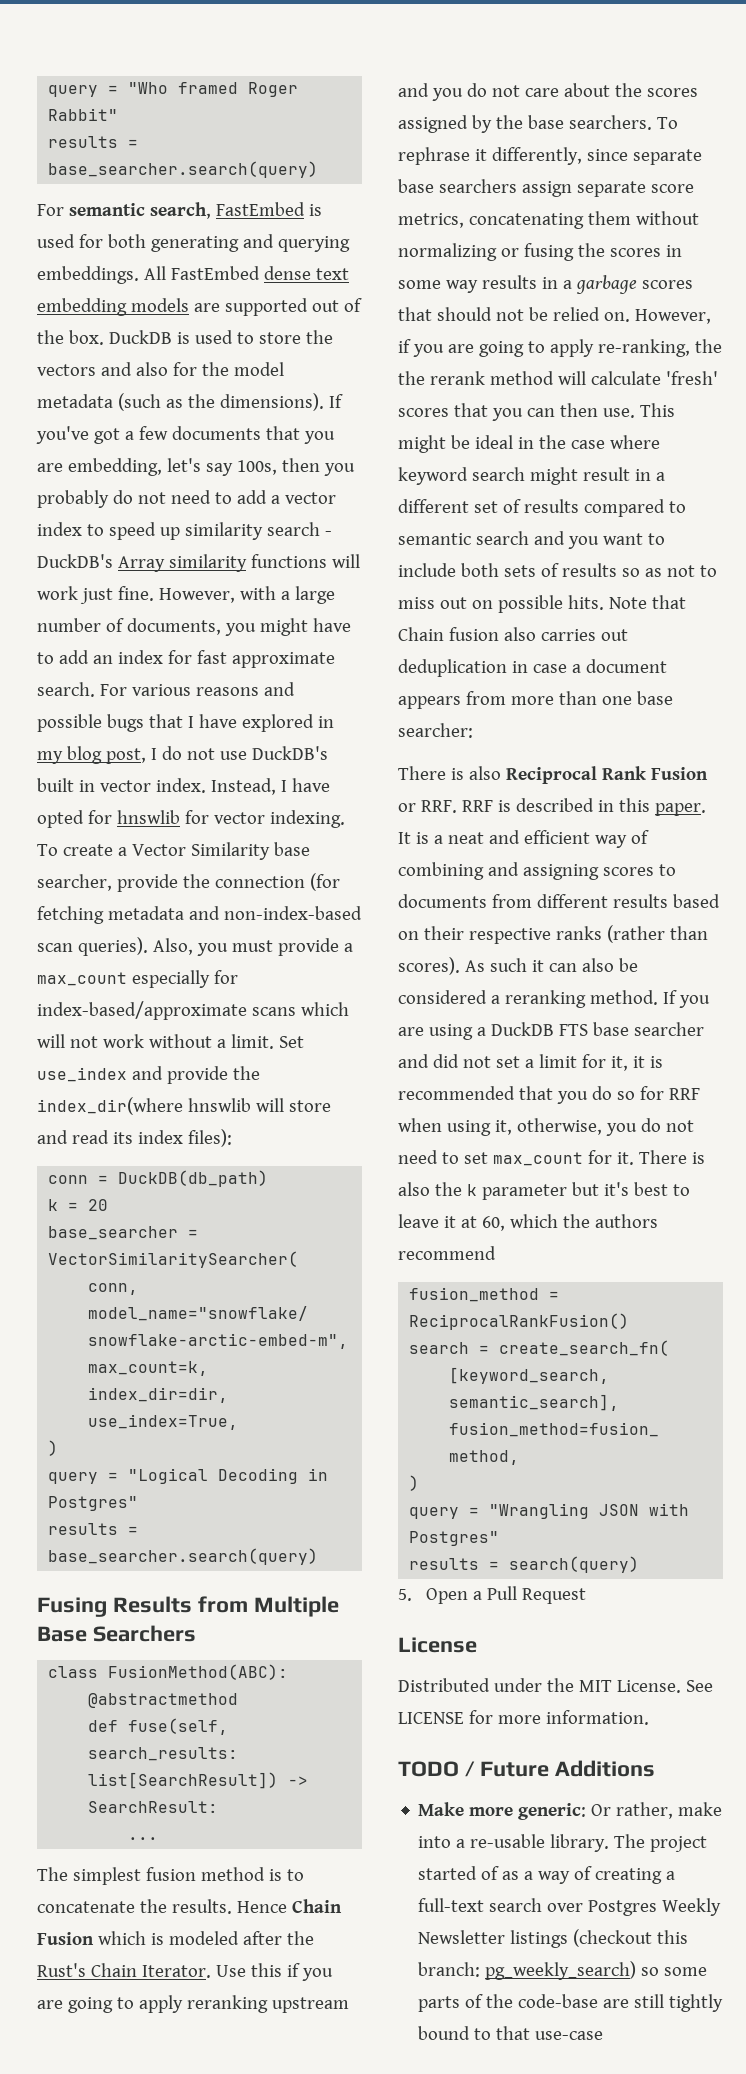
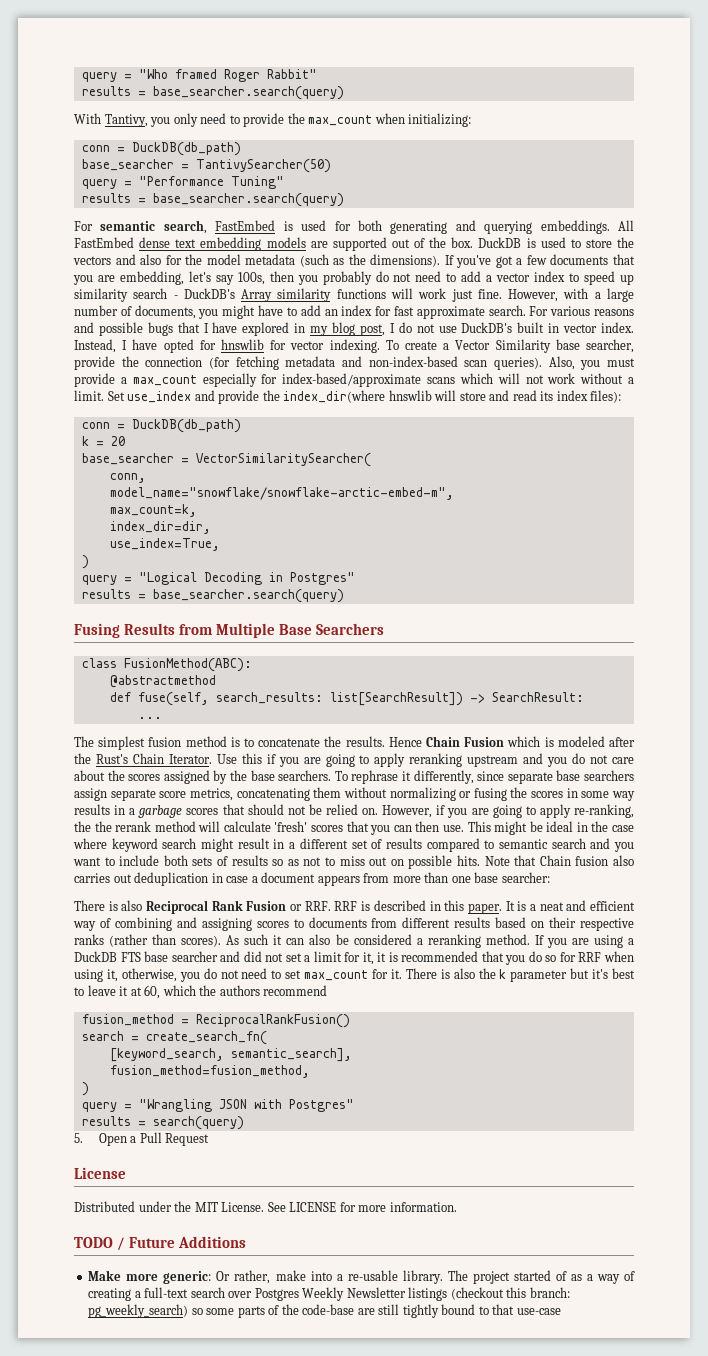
+ With Tantivy, you only need to provide the max_count when initializing:
+ conn = DuckDB(db_path)
+ base_searcher = TantivySearcher(50)
+ query = "Performance Tuning"
+ results = base_searcher.search(query)

